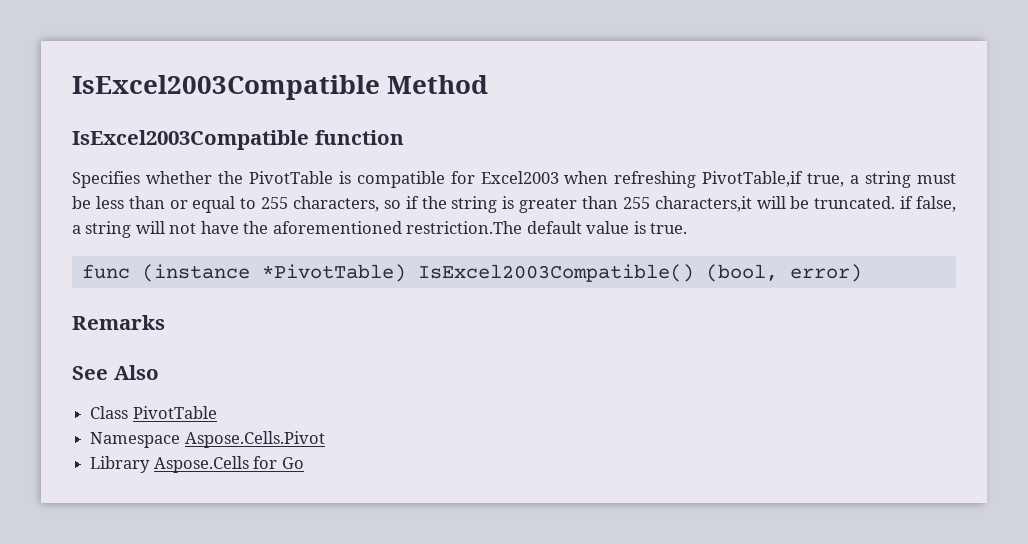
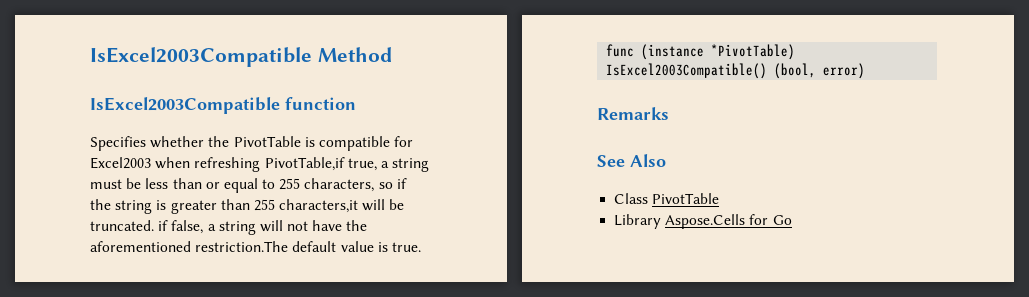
- Namespace Aspose.Cells.Pivot

